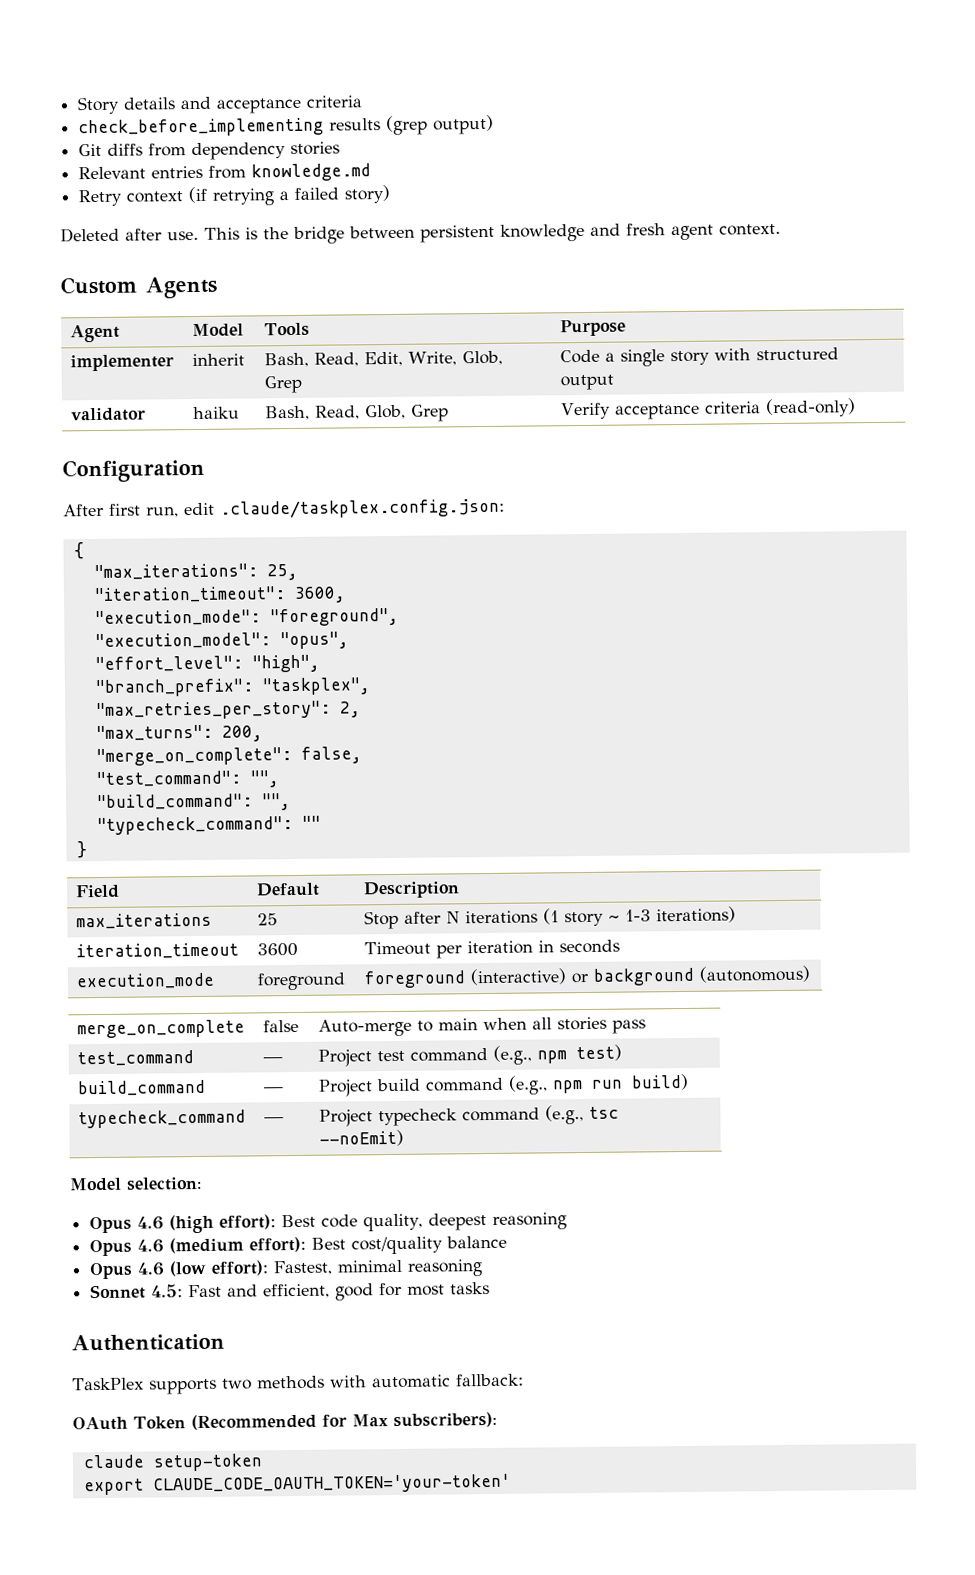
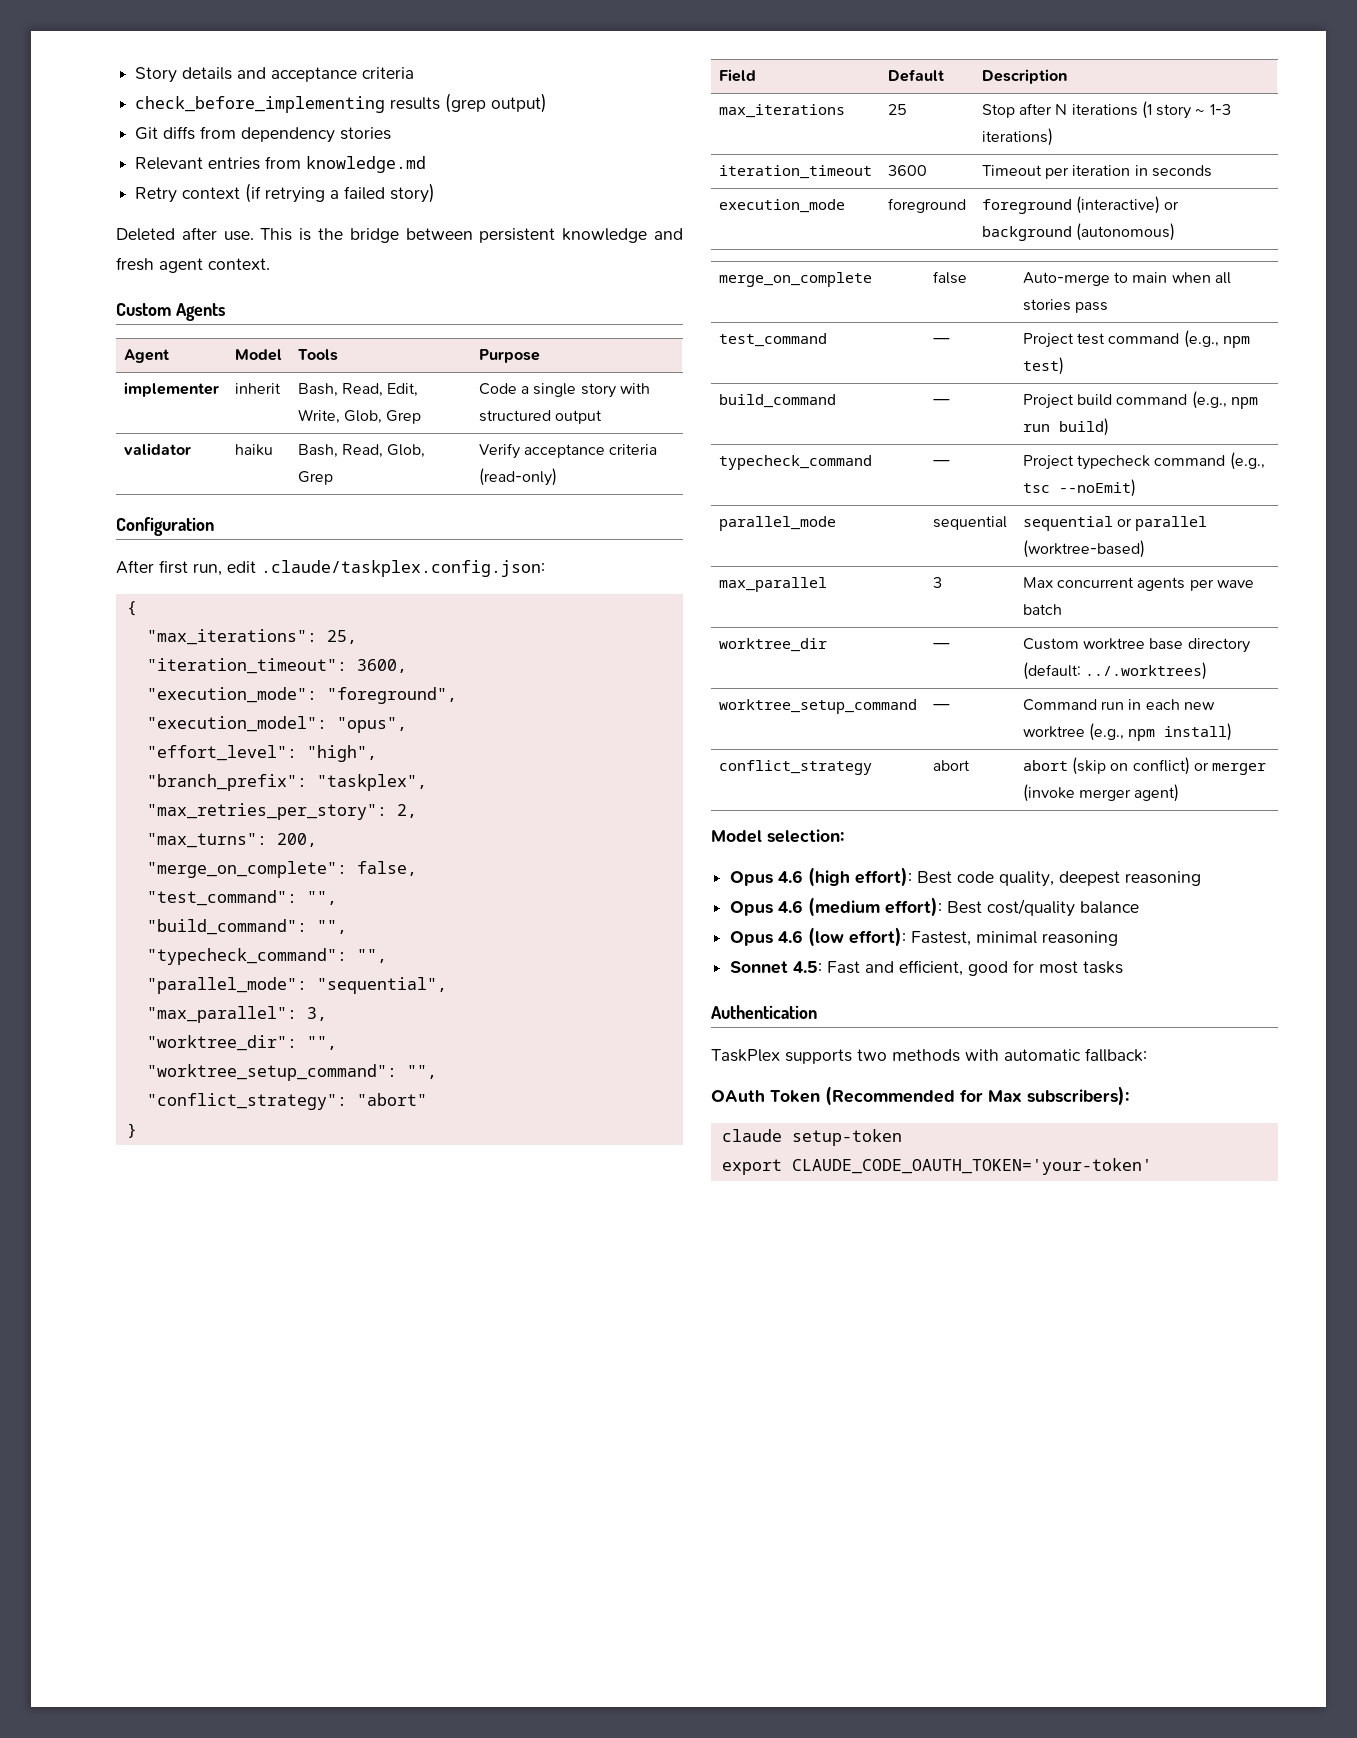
- "typecheck_command": ""
+ "typecheck_command": "",
+ "parallel_mode": "sequential",
+ "max_parallel": 3,
+ "worktree_dir": "",
+ "worktree_setup_command": "",
+ "conflict_strategy": "abort"
+ parallel_mode | sequential | sequential or parallel (worktree-based)
+ max_parallel | 3 | Max concurrent agents per wave batch
+ worktree_dir | — | Custom worktree base directory (default: ../.worktrees)
+ worktree_setup_command | — | Command run in each new worktree (e.g., npm install)
+ conflict_strategy | abort | abort (skip on conflict) or merger (invoke merger agent)

